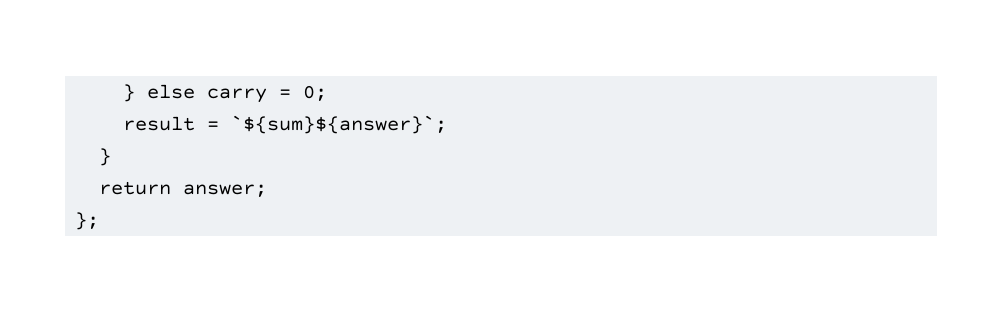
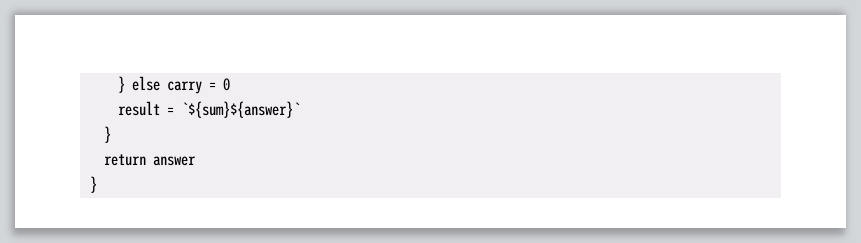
- } else carry = 0;
+ } else carry = 0
- result = `${sum}${answer}`;
+ result = `${sum}${answer}`
- return answer;
- };
+ return answer
+ }

